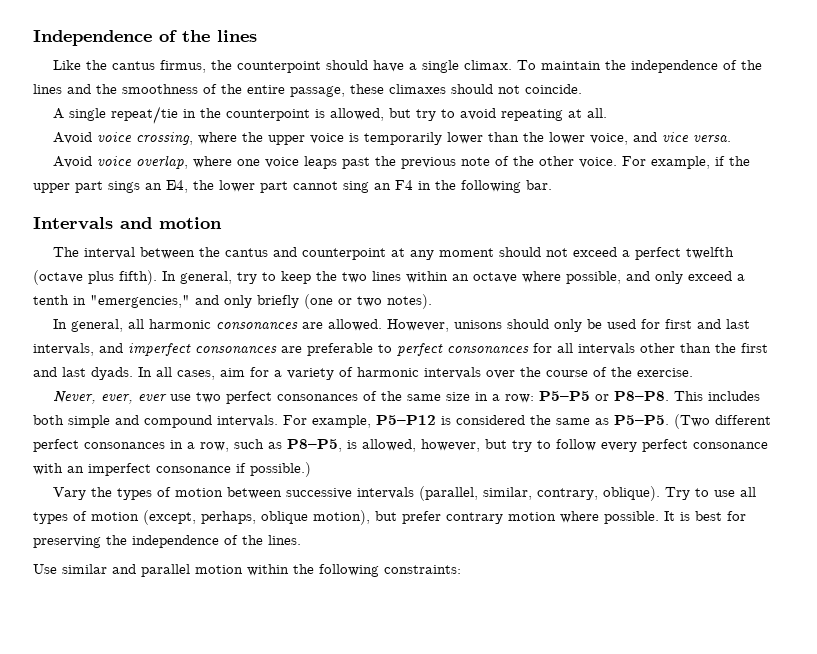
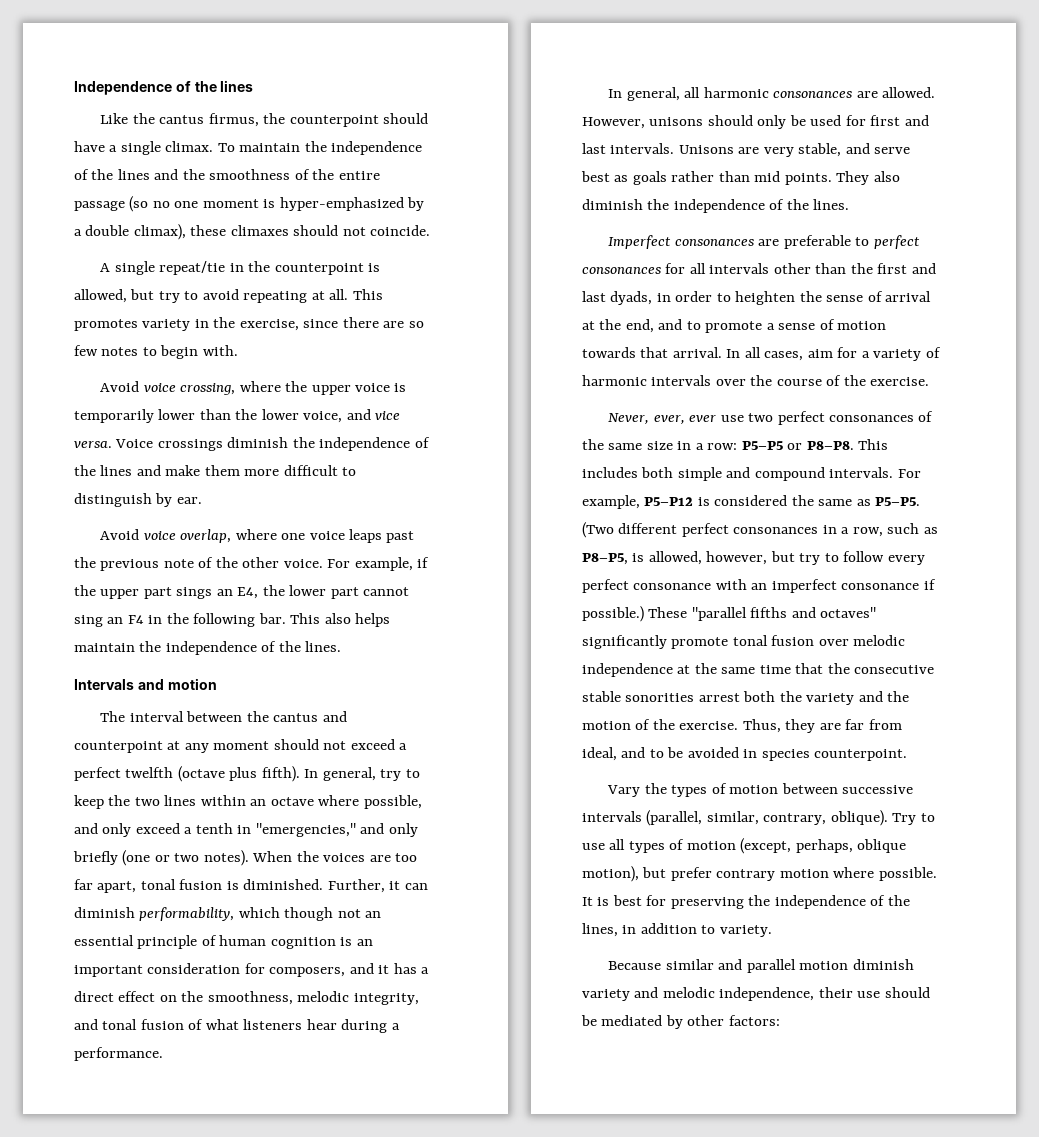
- To maintain the independence of the lines and the smoothness of the entire passage, these climaxes should not coincide.
+ To maintain the independence of the lines and the smoothness of the entire passage (so no one moment is hyper-emphasized by a double climax), these climaxes should not coincide.
+ This promotes variety in the exercise, since there are so few notes to begin with.
+ Voice crossings diminish the independence of the lines and make them more difficult to distinguish by ear.
+ This also helps maintain the independence of the lines.
+ When the voices are too far apart, tonal fusion is diminished. Further, it can diminish performability, which though not an essential principle of human cognition is an important consideration for composers, and it has a direct effect on the smoothness, melodic integrity, and tonal fusion of what listeners hear during a performance.
- However, unisons should only be used for first and last intervals, and imperfect consonances are preferable to perfect consonances for all intervals other than the first and last dyads.
+ However, unisons should only be used for first and last intervals. Unisons are very stable, and serve best as goals rather than mid points. They also diminish the independence of the lines.
+ Imperfect consonances are preferable to perfect consonances for all intervals other than the first and last dyads, in order to heighten the sense of arrival at the end, and to promote a sense of motion towards that arrival.
+ These "parallel fifths and octaves" significantly promote tonal fusion over melodic independence at the same time that the consecutive stable sonorities arrest both the variety and the motion of the exercise. Thus, they are far from ideal, and to be avoided in species counterpoint.
- It is best for preserving the independence of the lines.
- Use similar and parallel motion within the following constraints:
+ It is best for preserving the independence of the lines, in addition to variety.
+ Because similar and parallel motion diminish variety and melodic independence, their use should be mediated by other factors:

